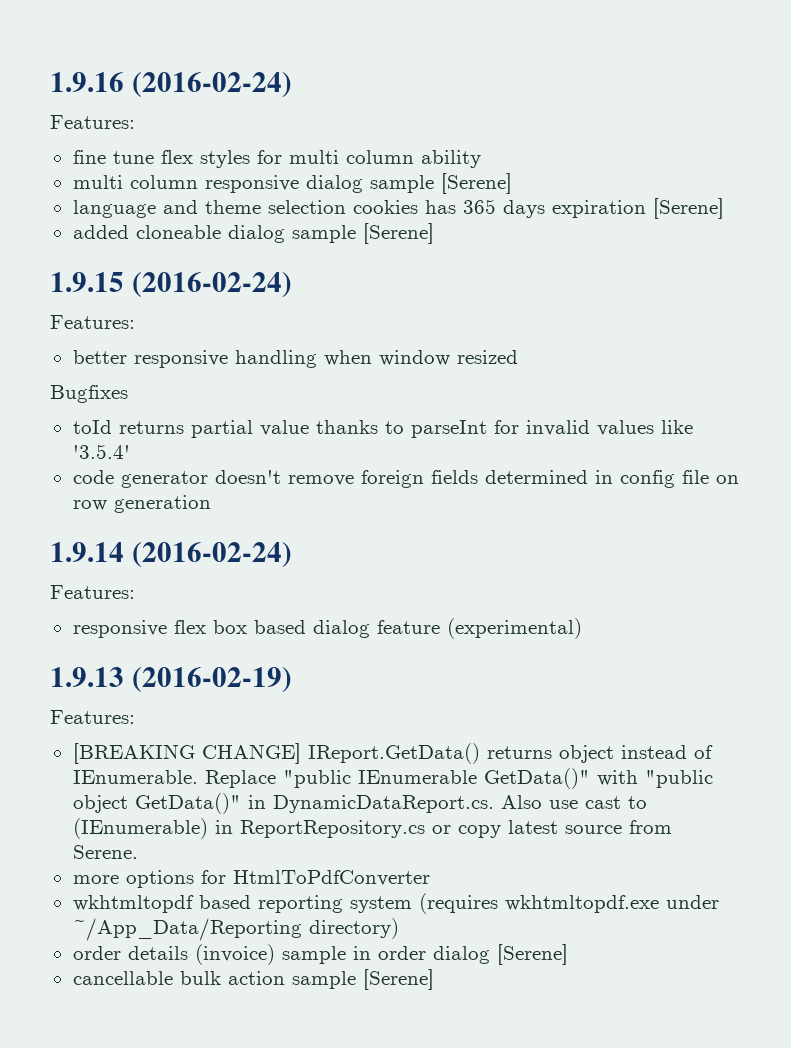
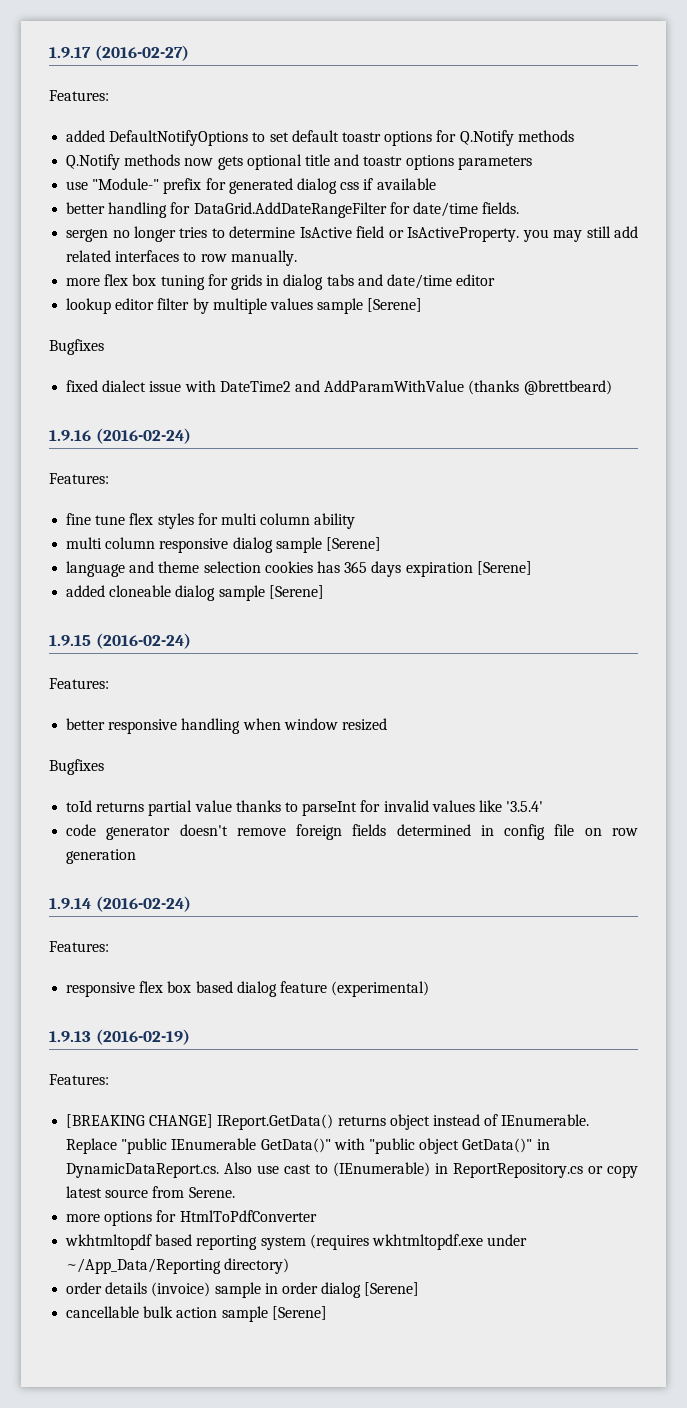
+ 1.9.17 (2016-02-27)
+ Features:
+ added DefaultNotifyOptions to set default toastr options for Q.Notify methods
+ Q.Notify methods now gets optional title and toastr options parameters
+ use "Module-" prefix for generated dialog css if available
+ better handling for DataGrid.AddDateRangeFilter for date/time fields.
+ sergen no longer tries to determine IsActive field or IsActiveProperty. you may still add related interfaces to row manually.
+ more flex box tuning for grids in dialog tabs and date/time editor
+ lookup editor filter by multiple values sample [Serene]
+ Bugfixes
+ fixed dialect issue with DateTime2 and AddParamWithValue (thanks @brettbeard)

